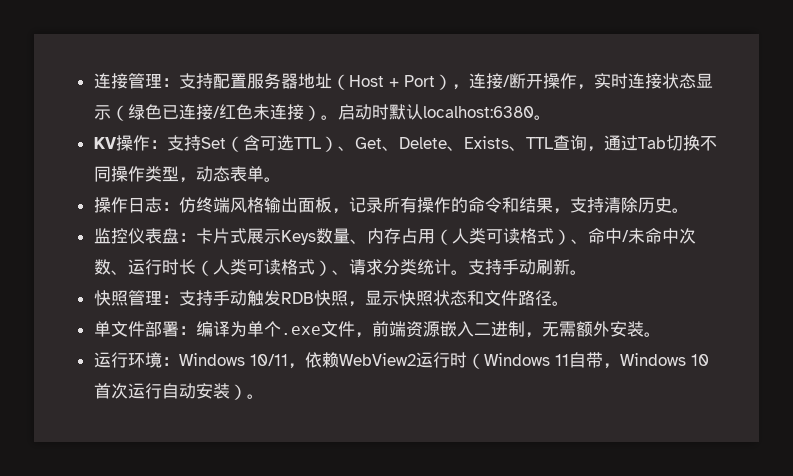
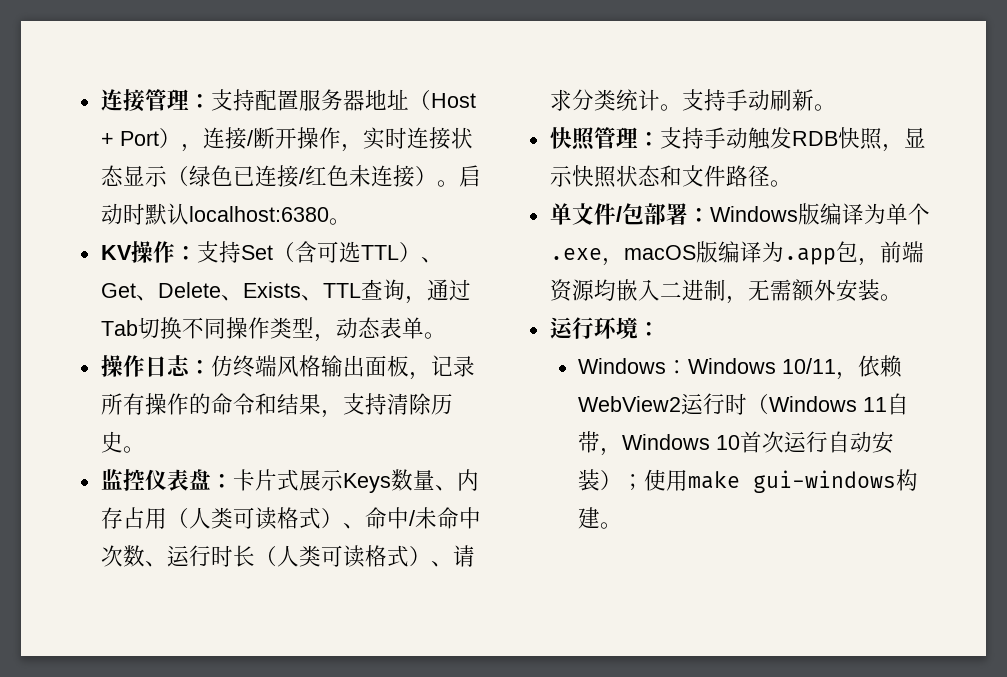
- 单文件部署：编译为单个.exe文件，前端资源嵌入二进制，无需额外安装。
+ 单文件/包部署：Windows版编译为单个.exe，macOS版编译为.app包，前端资源均嵌入二进制，无需额外安装。
- 运行环境：Windows 10/11，依赖WebView2运行时（Windows 11自带，Windows 10首次运行自动安装）。
+ 运行环境：
+ Windows：Windows 10/11，依赖WebView2运行时（Windows 11自带，Windows 10首次运行自动安装）；使用make gui-windows构建。

